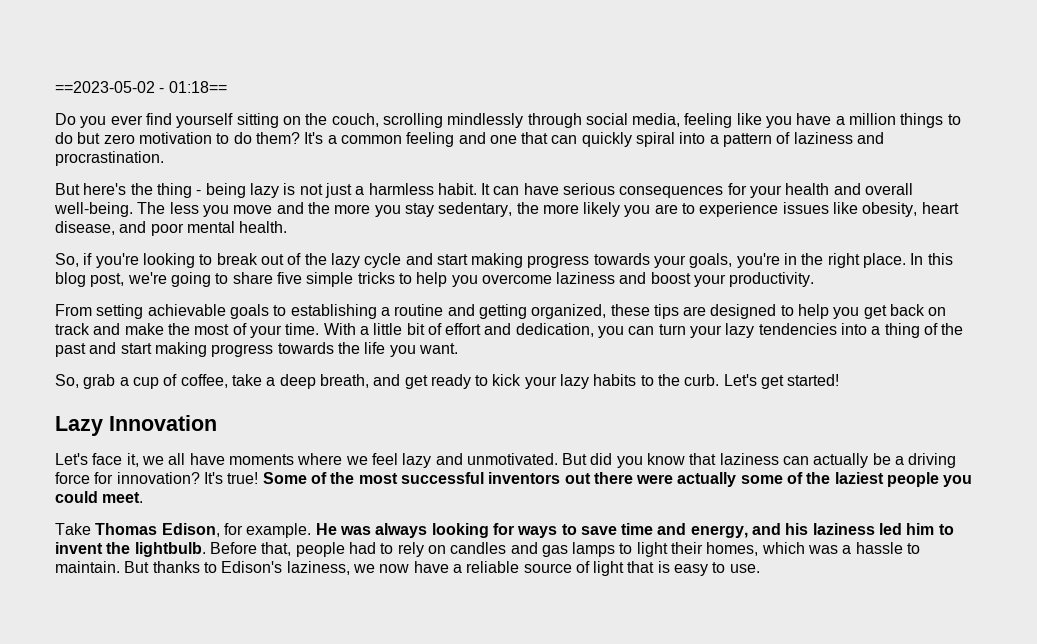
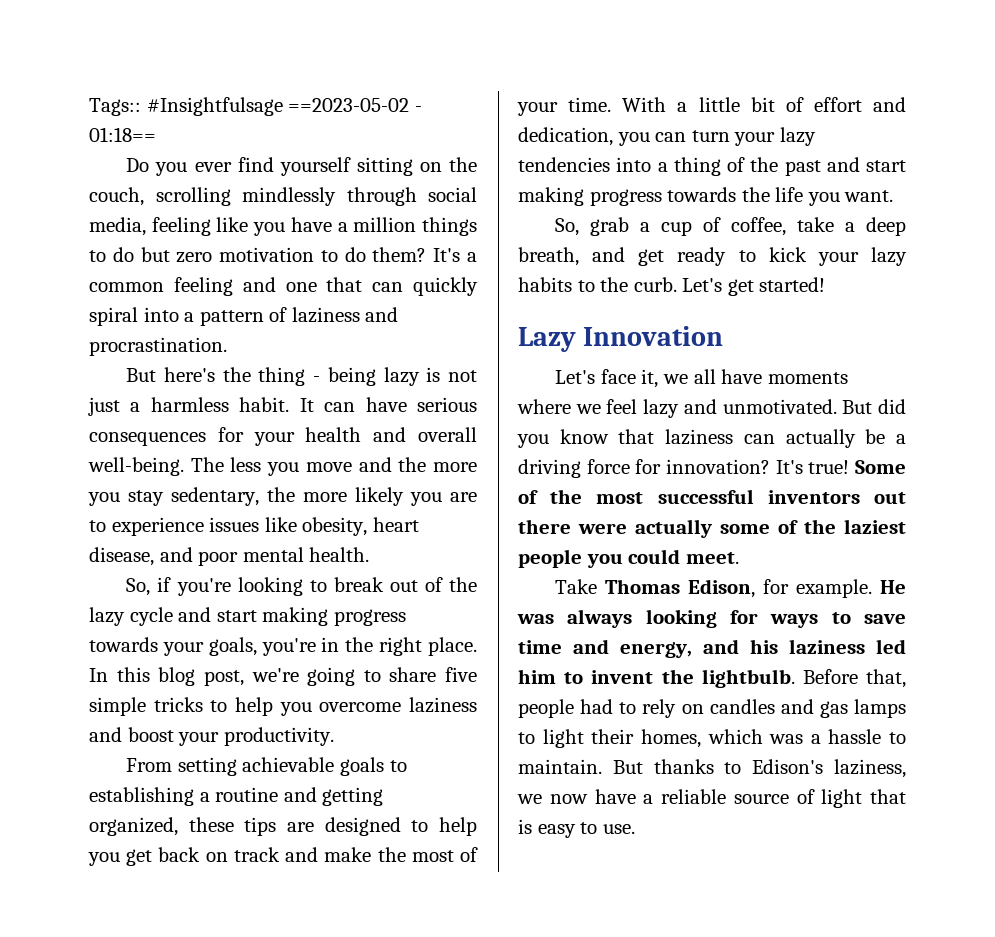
- ==2023-05-02 - 01:18==
+ Tags:: #Insightfulsage ==2023-05-02 - 01:18==

